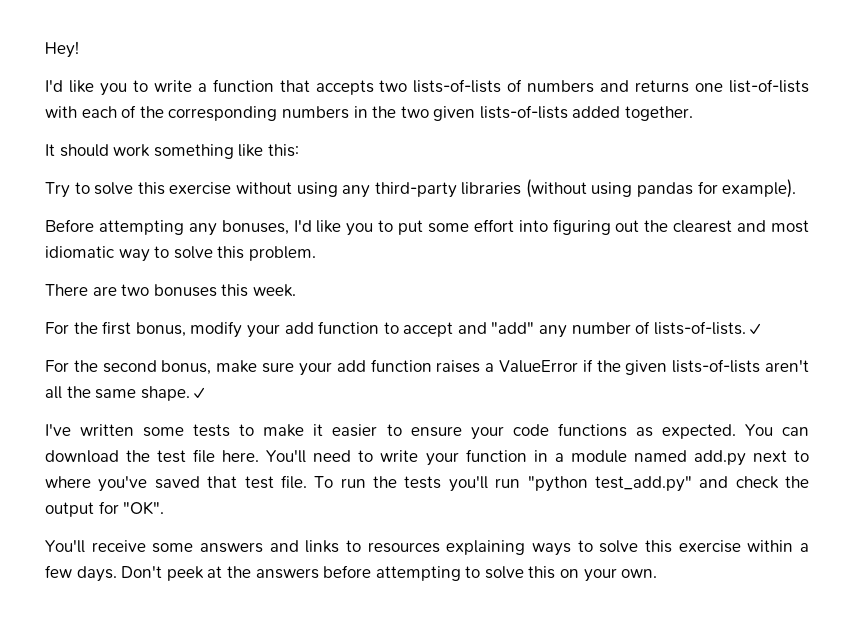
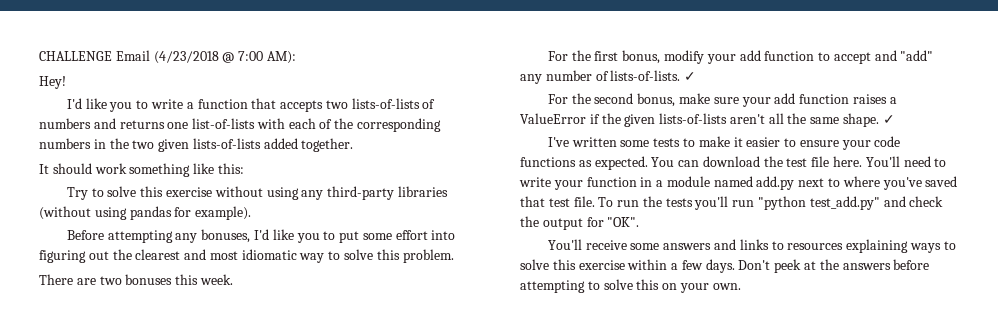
+ CHALLENGE Email (4/23/2018 @ 7:00 AM):

